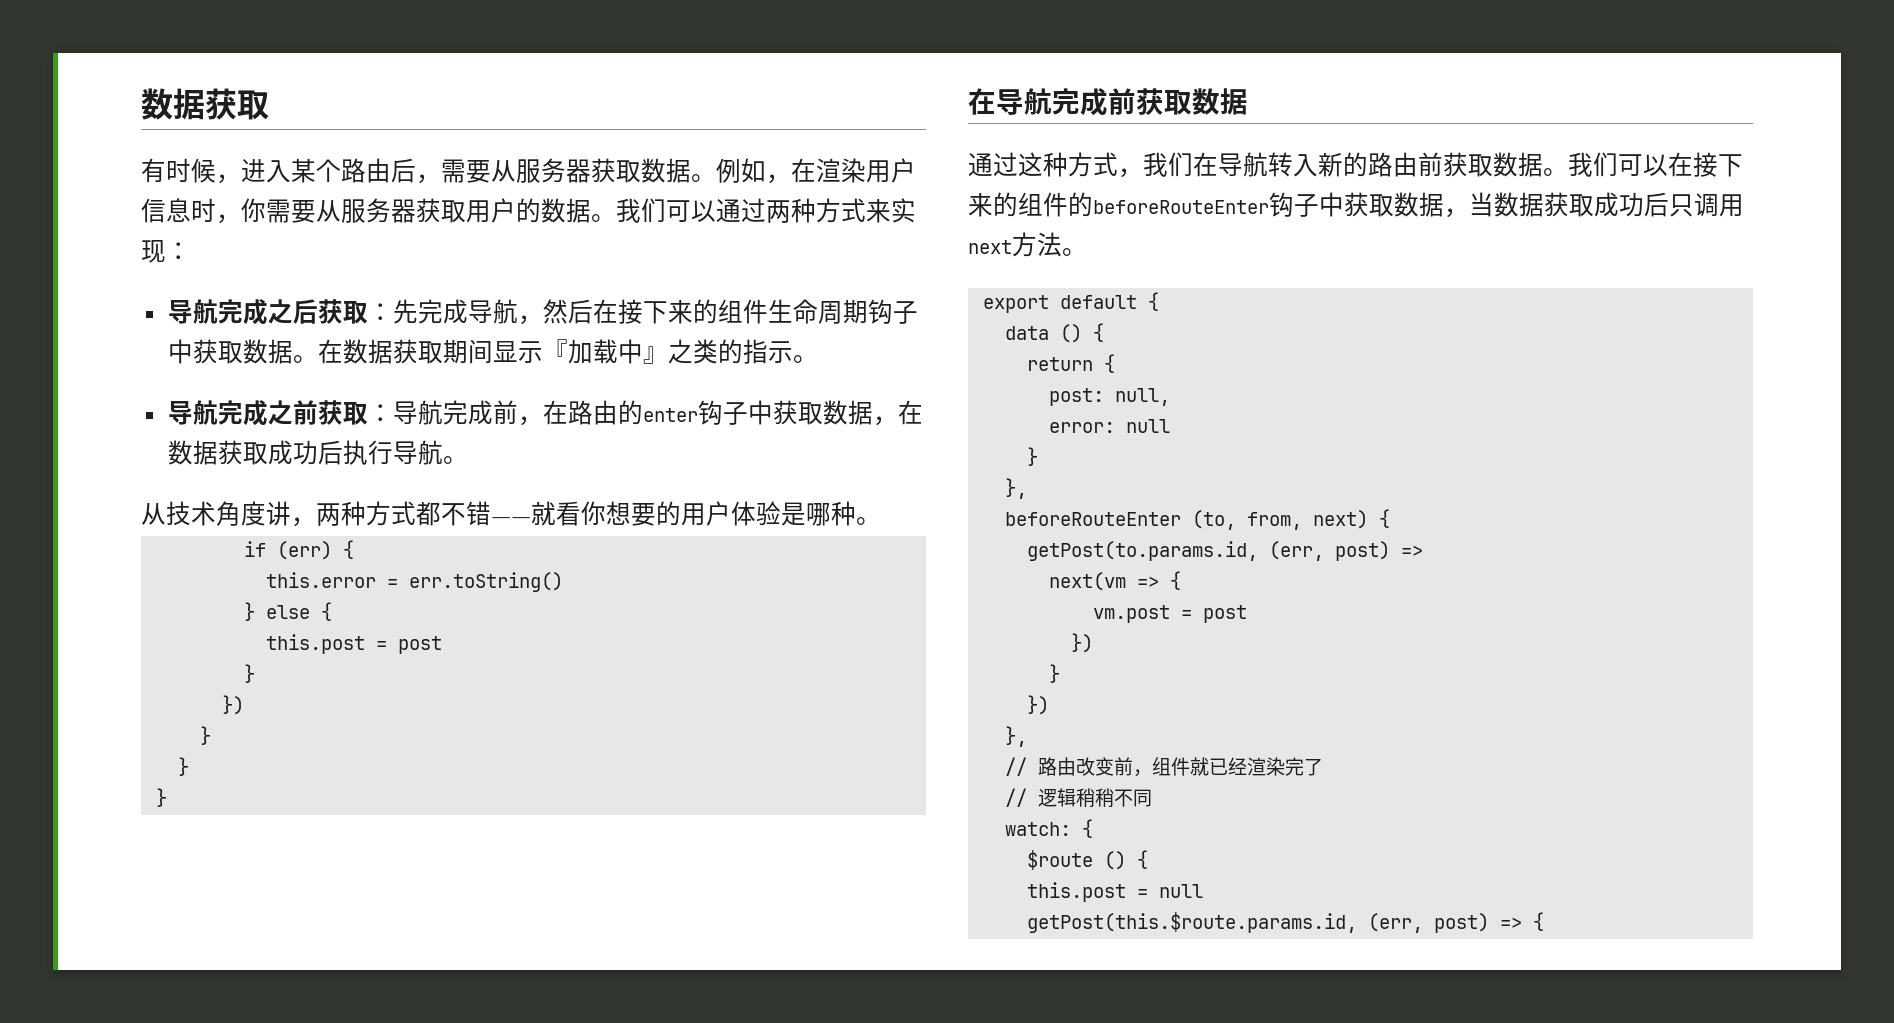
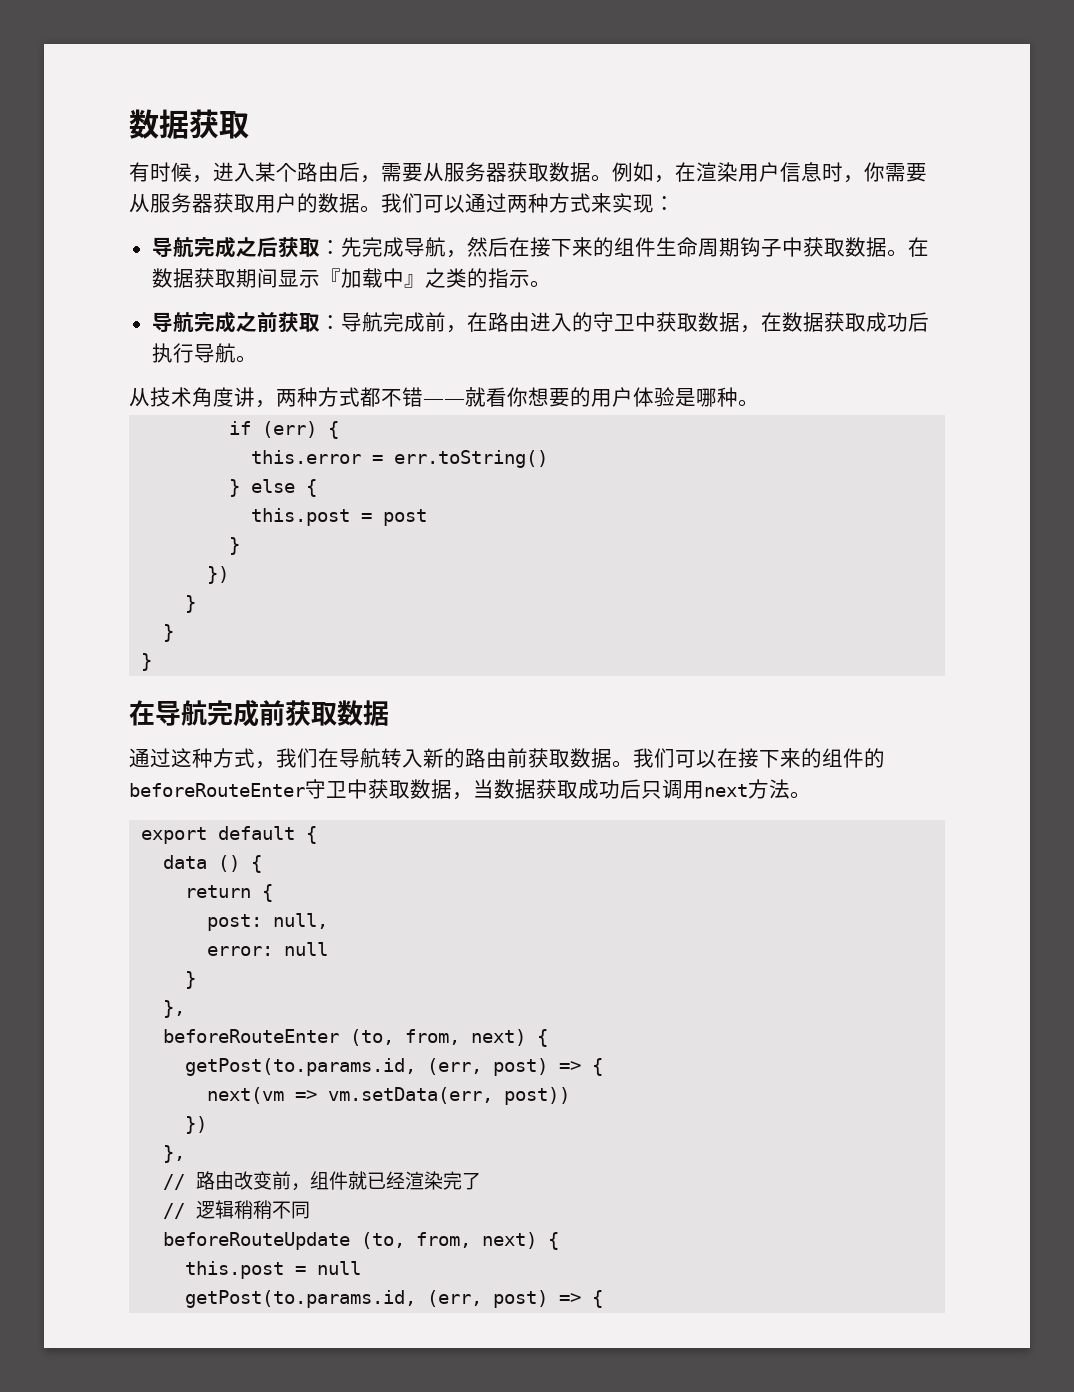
- 导航完成之前获取：导航完成前，在路由的enter钩子中获取数据，在数据获取成功后执行导航。
+ 导航完成之前获取：导航完成前，在路由进入的守卫中获取数据，在数据获取成功后执行导航。
- 我们可以在接下来的组件的beforeRouteEnter钩子中获取数据，当数据获取成功后只调用next方法。
+ 我们可以在接下来的组件的beforeRouteEnter守卫中获取数据，当数据获取成功后只调用next方法。
  beforeRouteEnter (to, from, next) {
- getPost(to.params.id, (err, post) =>
+ getPost(to.params.id, (err, post) => {
- next(vm => {
- vm.post = post
- })
- }
+ next(vm => vm.setData(err, post))
- watch: {
- $route () {
+ beforeRouteUpdate (to, from, next) {
  this.post = null
- getPost(this.$route.params.id, (err, post) => {
+ getPost(to.params.id, (err, post) => {

